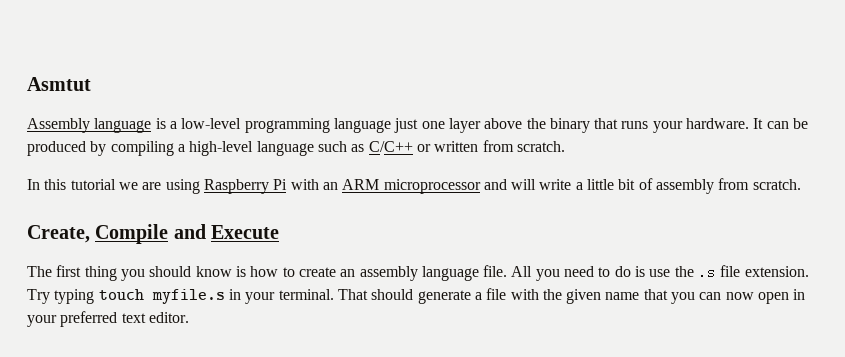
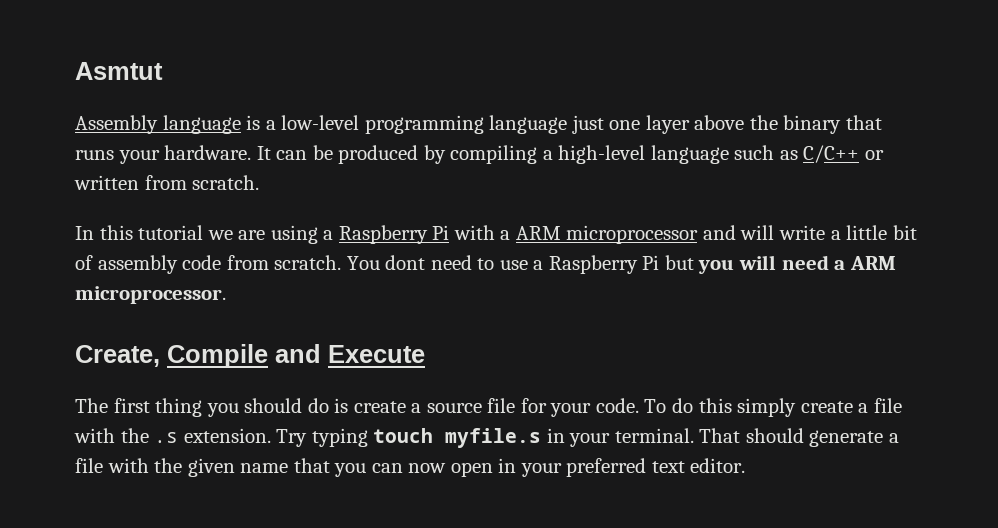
- In this tutorial we are using Raspberry Pi with an ARM microprocessor and will write a little bit of assembly from scratch.
+ In this tutorial we are using a Raspberry Pi with a ARM microprocessor and will write a little bit of assembly code from scratch. You dont need to use a Raspberry Pi but you will need a ARM microprocessor.
- The first thing you should know is how to create an assembly language file. All you need to do is use the .s file extension.
+ The first thing you should do is create a source file for your code. To do this simply create a file with the .s extension.

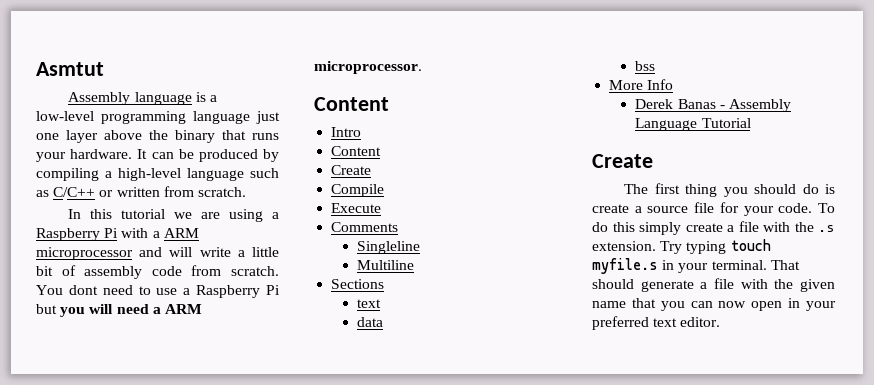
  You dont need to use a Raspberry Pi but you will need a ARM microprocessor.
- Create, Compile and Execute
+ Content
+ Intro
+ Content
+ Create
+ Compile
+ Execute
+ Comments
+ Singleline
+ Multiline
+ Sections
+ text
+ data
+ bss
+ More Info
+ Derek Banas - Assembly Language Tutorial
+ Create

